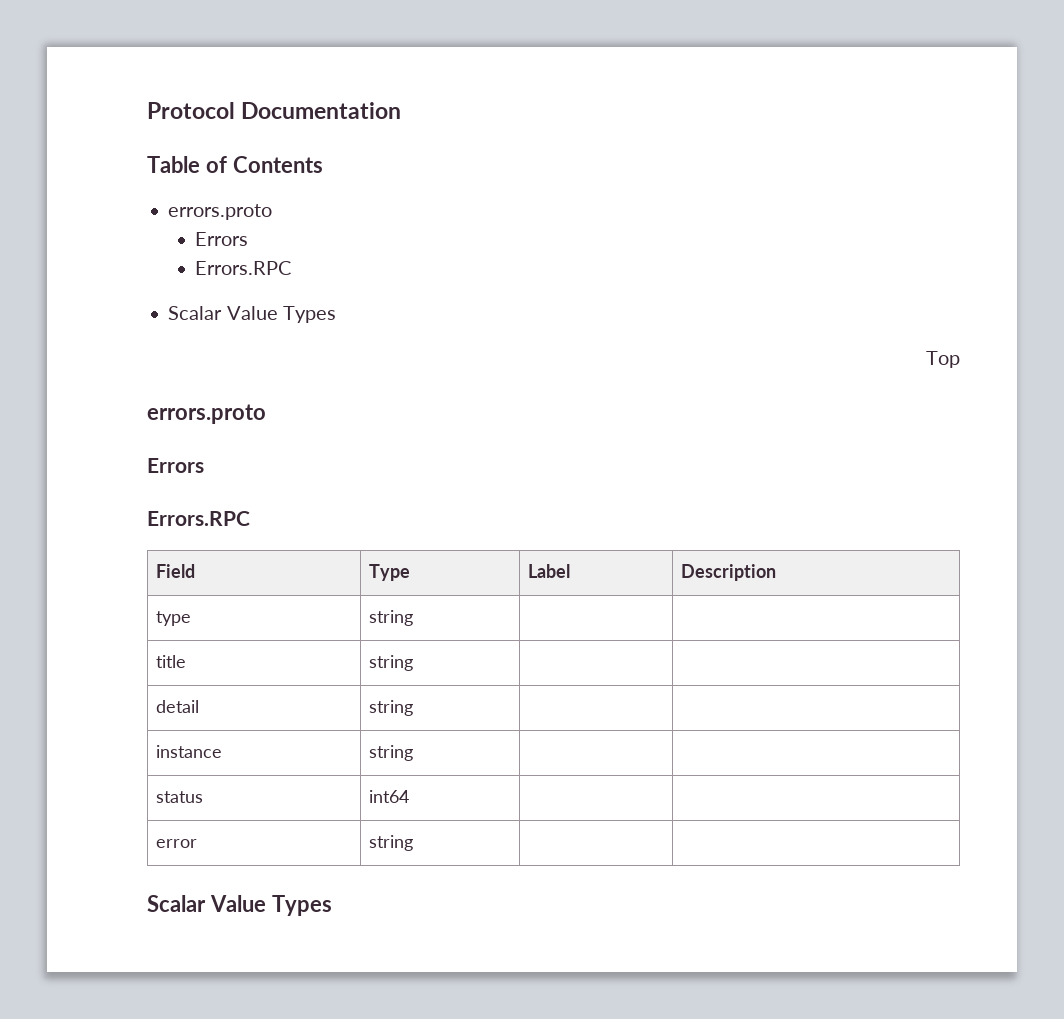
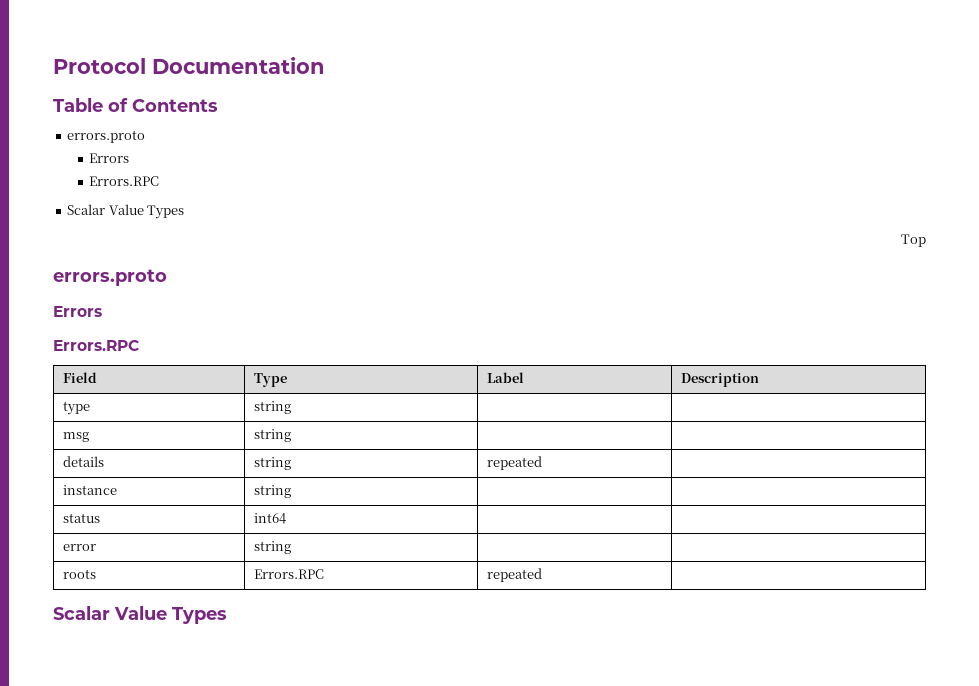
- title | string | |
- detail | string | |
+ msg | string | |
+ details | string | repeated |
+ roots | Errors.RPC | repeated |

